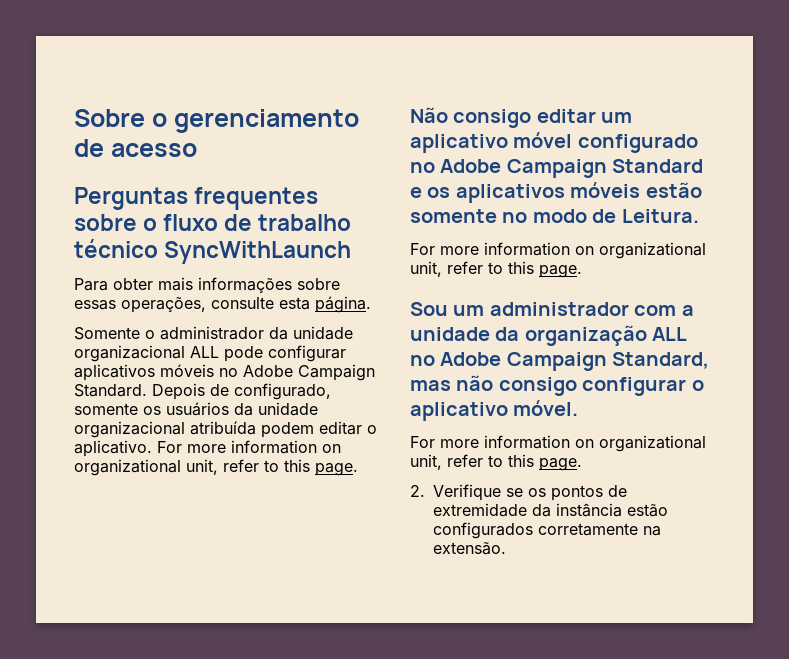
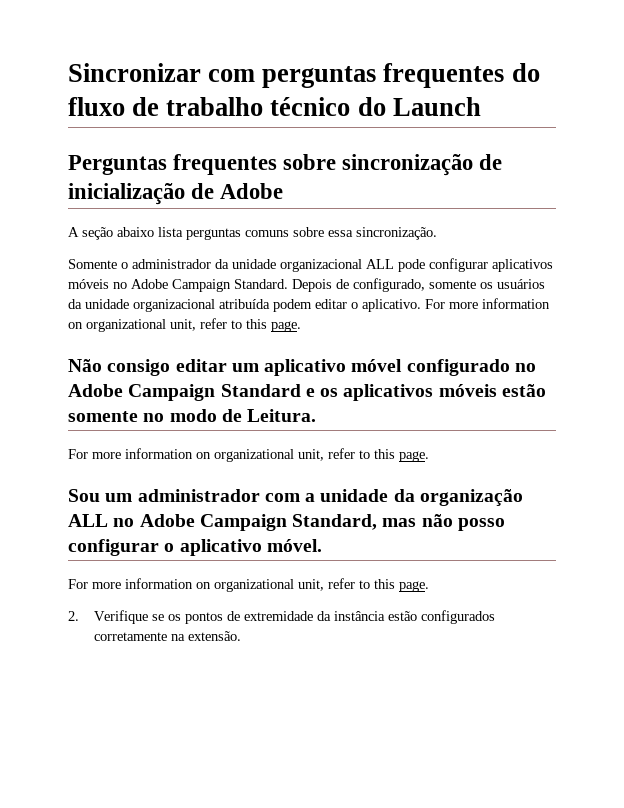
- Sobre o gerenciamento de acesso
- Perguntas frequentes sobre o fluxo de trabalho técnico SyncWithLaunch
- Para obter mais informações sobre essas operações, consulte esta página.
+ Sincronizar com perguntas frequentes do fluxo de trabalho técnico do Launch
+ Perguntas frequentes sobre sincronização de inicialização de Adobe
+ A seção abaixo lista perguntas comuns sobre essa sincronização.
- Sou um administrador com a unidade da organização ALL no Adobe Campaign Standard, mas não consigo configurar o aplicativo móvel.
+ Sou um administrador com a unidade da organização ALL no Adobe Campaign Standard, mas não posso configurar o aplicativo móvel.

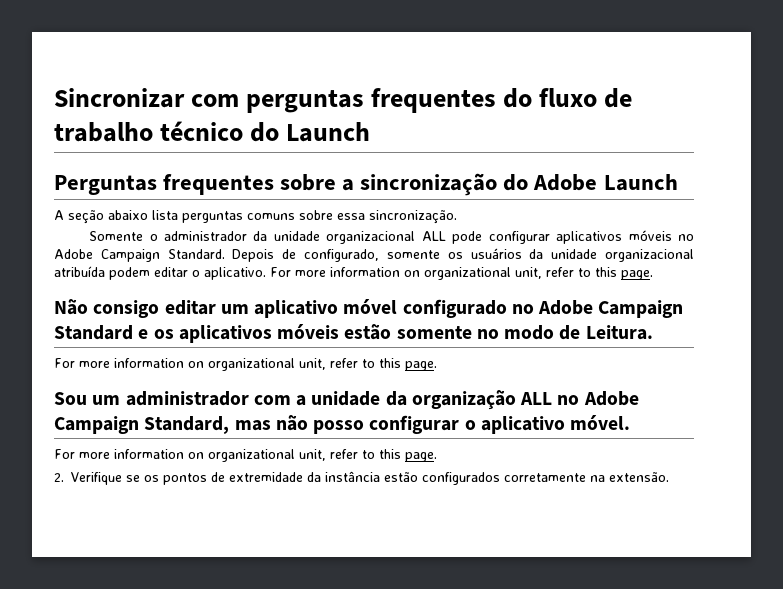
- Perguntas frequentes sobre sincronização de inicialização de Adobe
+ Perguntas frequentes sobre a sincronização do Adobe Launch

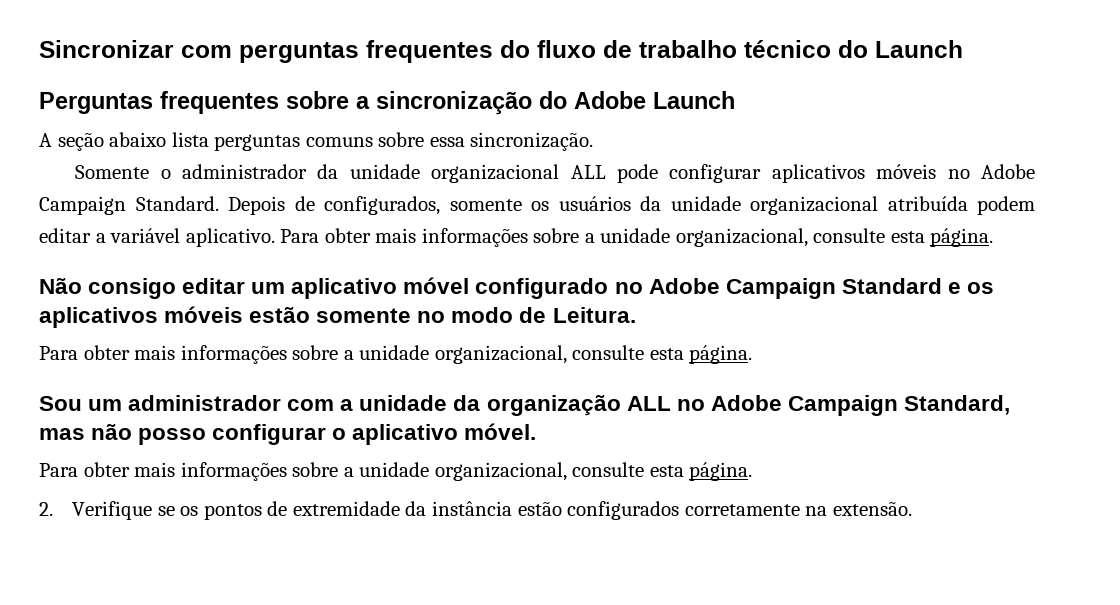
- Depois de configurado, somente os usuários da unidade organizacional atribuída podem editar o aplicativo. For more information on organizational unit, refer to this page.
+ Depois de configurados, somente os usuários da unidade organizacional atribuída podem editar a variável aplicativo. Para obter mais informações sobre a unidade organizacional, consulte esta página.
  Não consigo editar um aplicativo móvel configurado no Adobe Campaign Standard e os aplicativos móveis estão somente no modo de Leitura.
- For more information on organizational unit, refer to this page.
+ Para obter mais informações sobre a unidade organizacional, consulte esta página.
  Sou um administrador com a unidade da organização ALL no Adobe Campaign Standard, mas não posso configurar o aplicativo móvel.
- For more information on organizational unit, refer to this page.
+ Para obter mais informações sobre a unidade organizacional, consulte esta página.

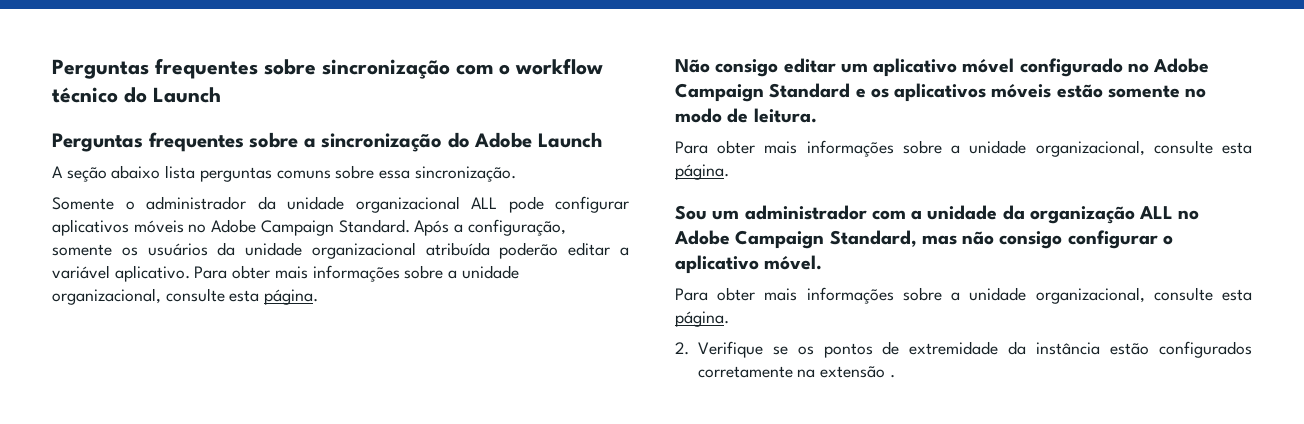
- Sincronizar com perguntas frequentes do fluxo de trabalho técnico do Launch
+ Perguntas frequentes sobre sincronização com o workflow técnico do Launch
- Depois de configurados, somente os usuários da unidade organizacional atribuída podem editar a variável aplicativo.
+ Após a configuração, somente os usuários da unidade organizacional atribuída poderão editar a variável aplicativo.
- Não consigo editar um aplicativo móvel configurado no Adobe Campaign Standard e os aplicativos móveis estão somente no modo de Leitura.
+ Não consigo editar um aplicativo móvel configurado no Adobe Campaign Standard e os aplicativos móveis estão somente no modo de leitura.
- Sou um administrador com a unidade da organização ALL no Adobe Campaign Standard, mas não posso configurar o aplicativo móvel.
+ Sou um administrador com a unidade da organização ALL no Adobe Campaign Standard, mas não consigo configurar o aplicativo móvel.
- 2. Verifique se os pontos de extremidade da instância estão configurados corretamente na extensão.
+ 2. Verifique se os pontos de extremidade da instância estão configurados corretamente na extensão .

